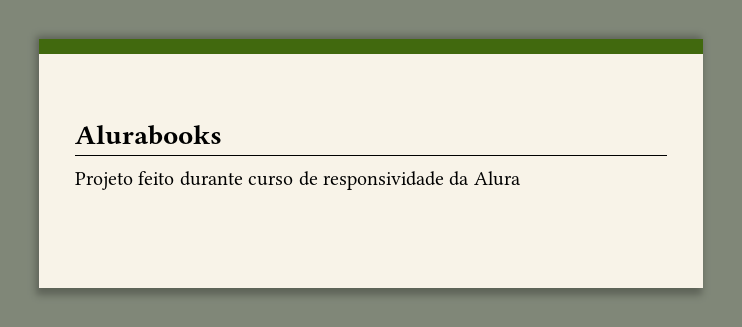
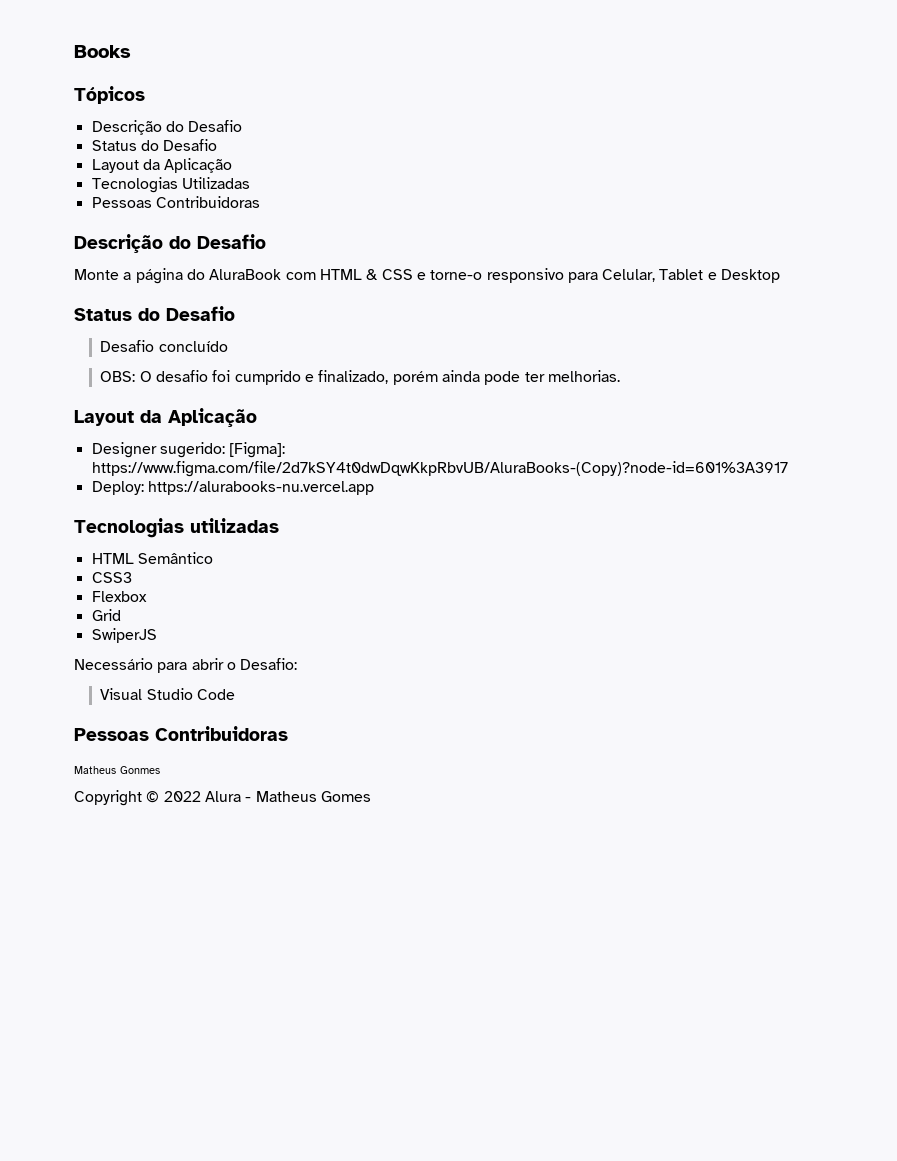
- Alurabooks
- Projeto feito durante curso de responsividade da Alura
+ Books
+ Tópicos
+ Descrição do Desafio
+ Status do Desafio
+ Layout da Aplicação
+ Tecnologias Utilizadas
+ Pessoas Contribuidoras
+ Descrição do Desafio
+ Monte a página do AluraBook com HTML & CSS e torne-o responsivo para Celular, Tablet e Desktop
+ Status do Desafio
+ Desafio concluído
+ OBS: O desafio foi cumprido e finalizado, porém ainda pode ter melhorias.
+ Layout da Aplicação
+ Designer sugerido: [Figma]: https://www.figma.com/file/2d7kSY4t0dwDqwKkpRbvUB/AluraBooks-(Copy)?node-id=601%3A3917
+ Deploy: https://alurabooks-nu.vercel.app
+ Tecnologias utilizadas
+ HTML Semântico
+ CSS3
+ Flexbox
+ Grid
+ SwiperJS
+ Necessário para abrir o Desafio:
+ Visual Studio Code
+ Pessoas Contribuidoras
+ Matheus Gonmes
+ Copyright © 2022 Alura - Matheus Gomes

